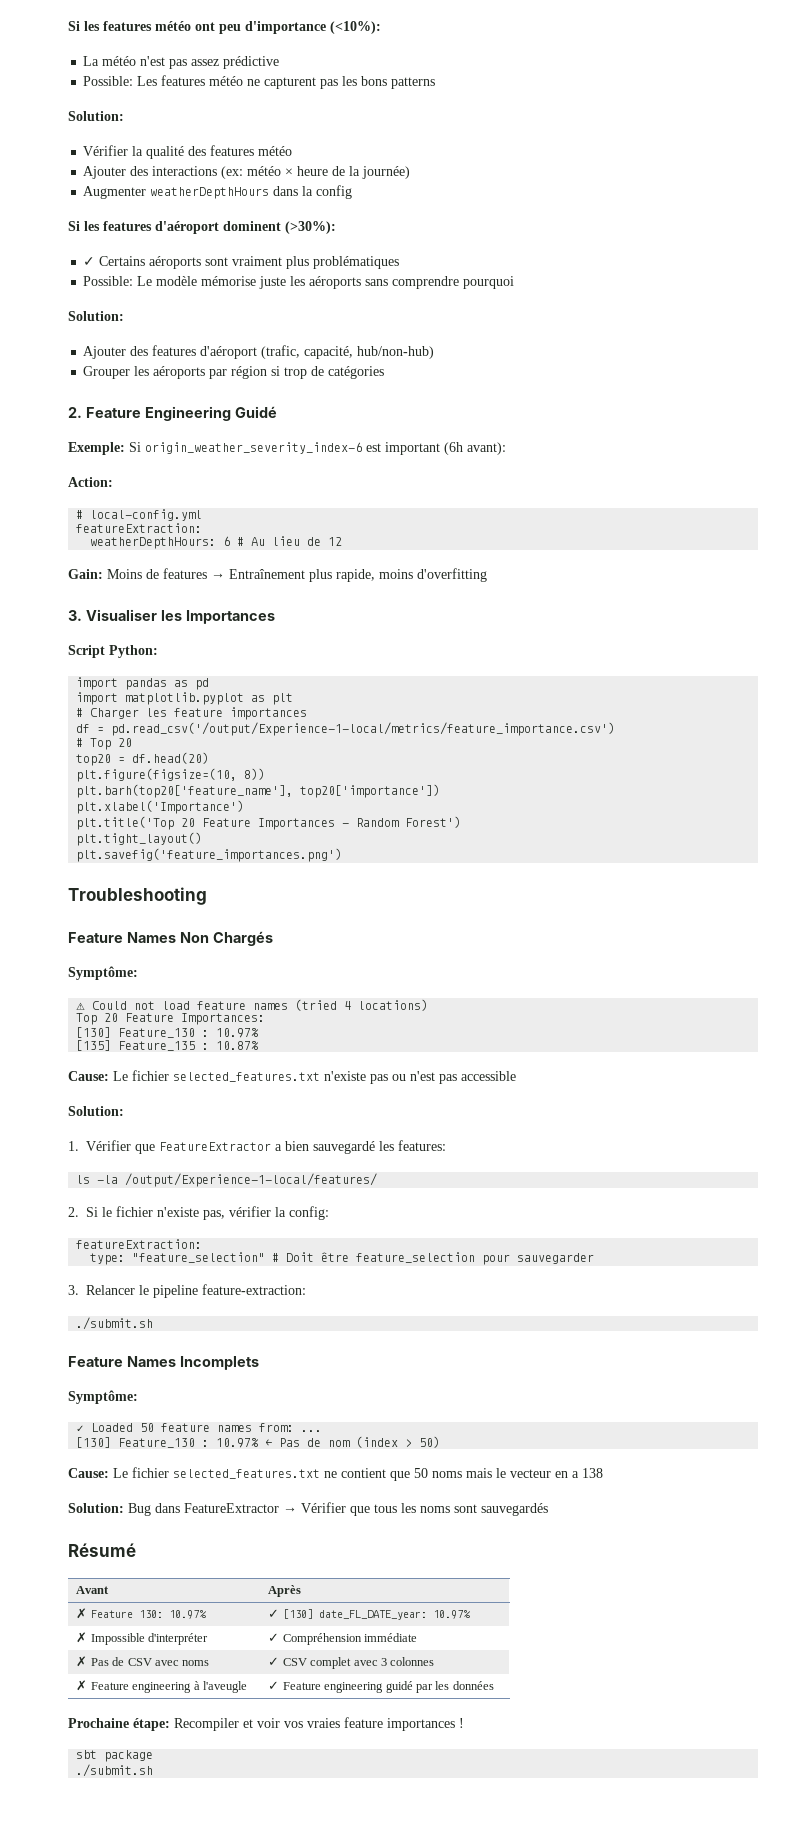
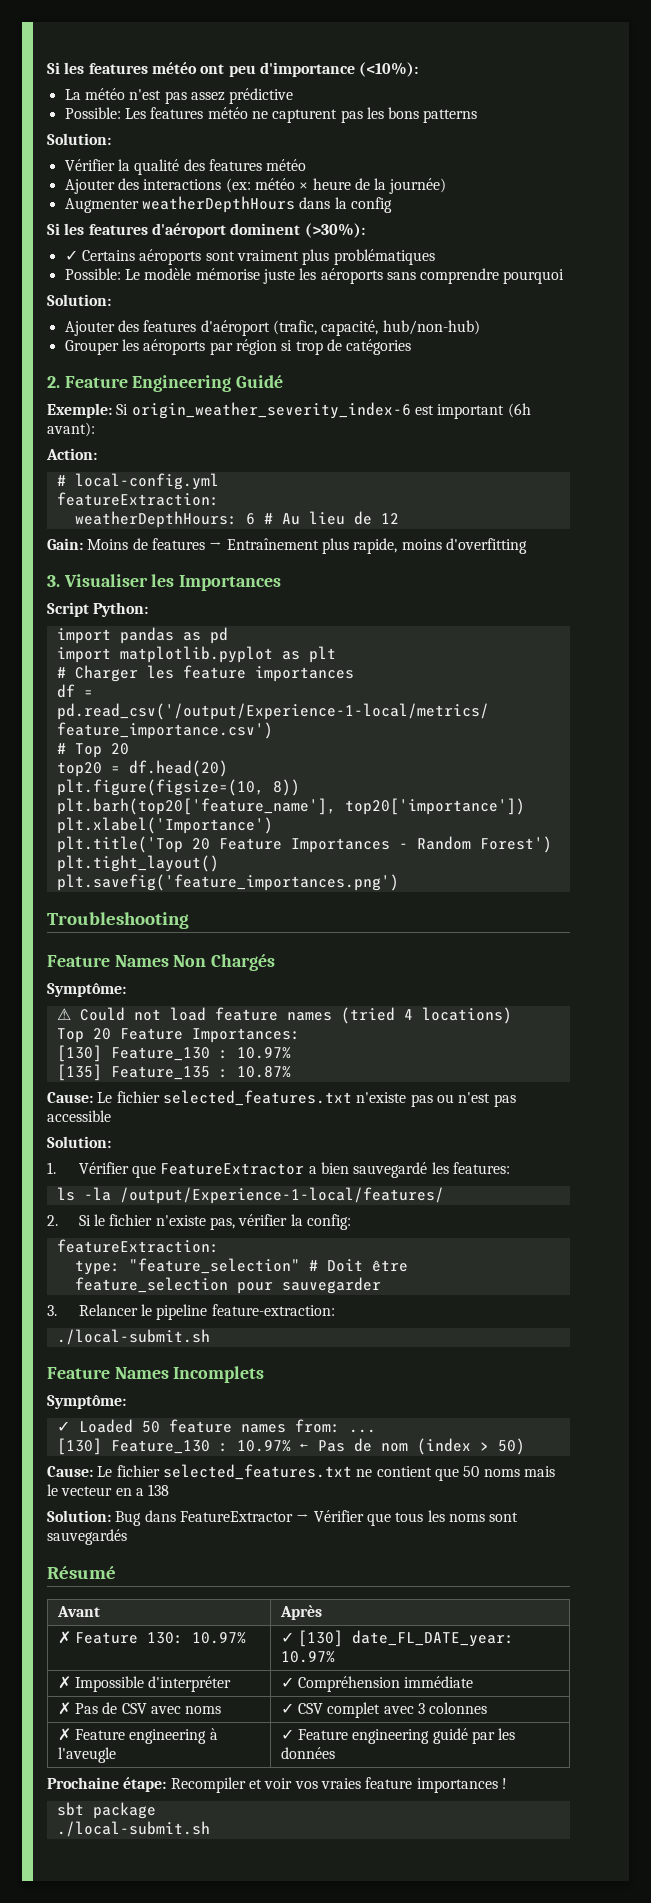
  3. Relancer le pipeline feature-extraction:
- ./submit.sh
+ ./local-submit.sh
  sbt package
- ./submit.sh
+ ./local-submit.sh

